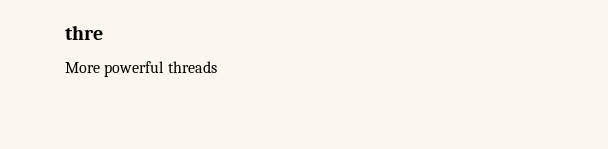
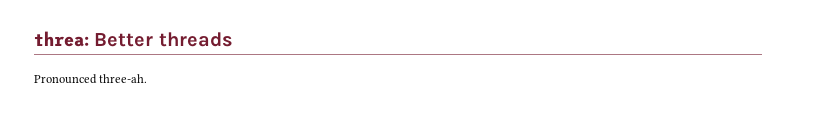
- thre
- More powerful threads
+ threa: Better threads
+ Pronounced three-ah.

